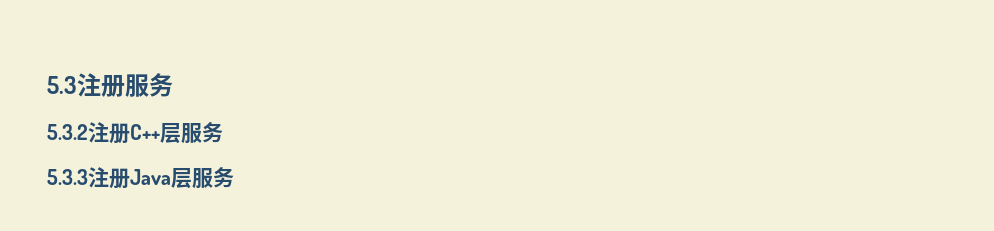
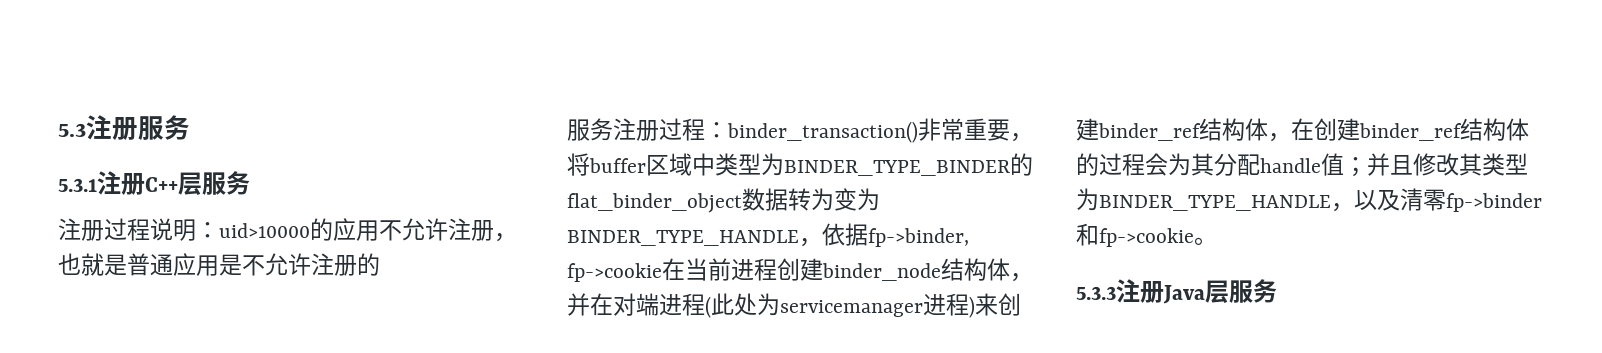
- 5.3.2注册C++层服务
+ 5.3.1注册C++层服务
+ 注册过程说明：uid>10000的应用不允许注册，也就是普通应用是不允许注册的
+ 服务注册过程：binder_transaction()非常重要，将buffer区域中类型为BINDER_TYPE_BINDER的flat_binder_object数据转为变为BINDER_TYPE_HANDLE，依据fp->binder, fp->cookie在当前进程创建binder_node结构体，并在对端进程(此处为servicemanager进程)来创建binder_ref结构体，在创建binder_ref结构体的过程会为其分配handle值；并且修改其类型为BINDER_TYPE_HANDLE，以及清零fp->binder和fp->cookie。

